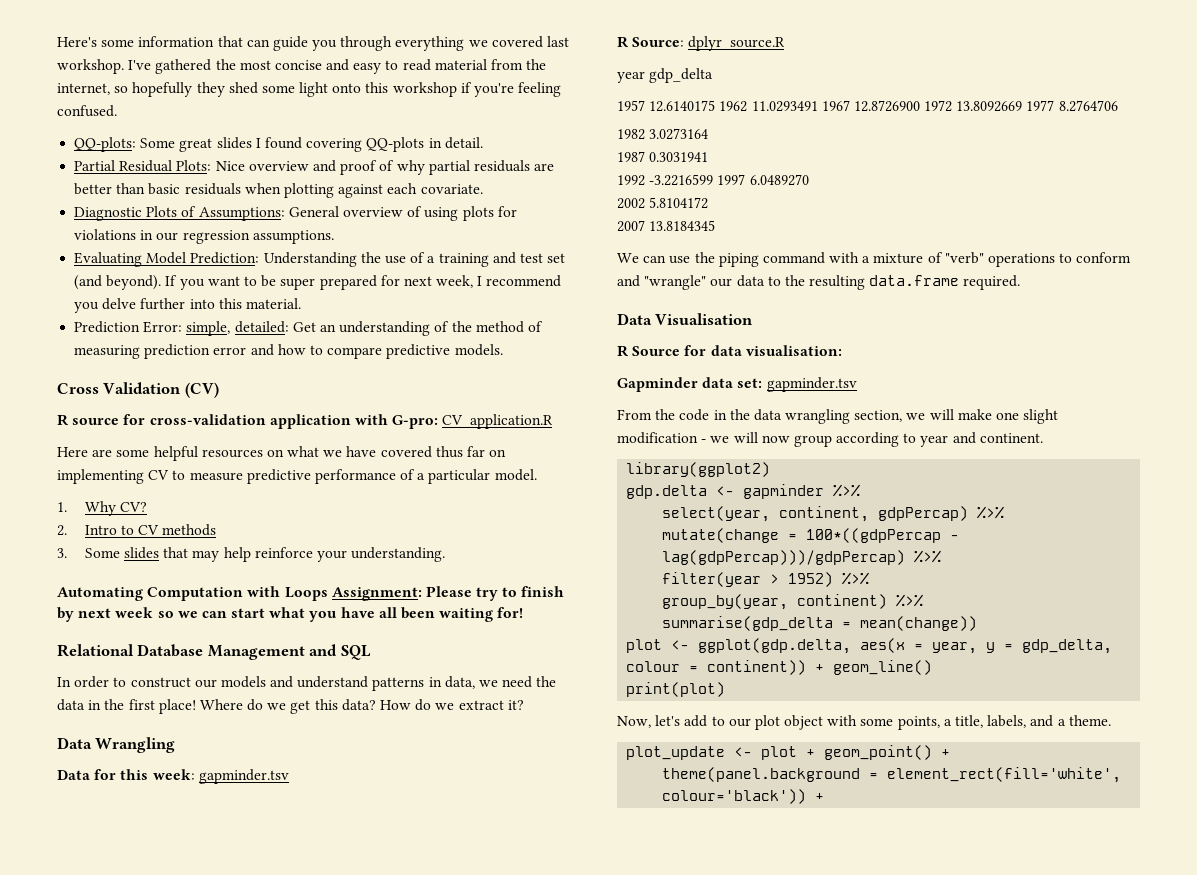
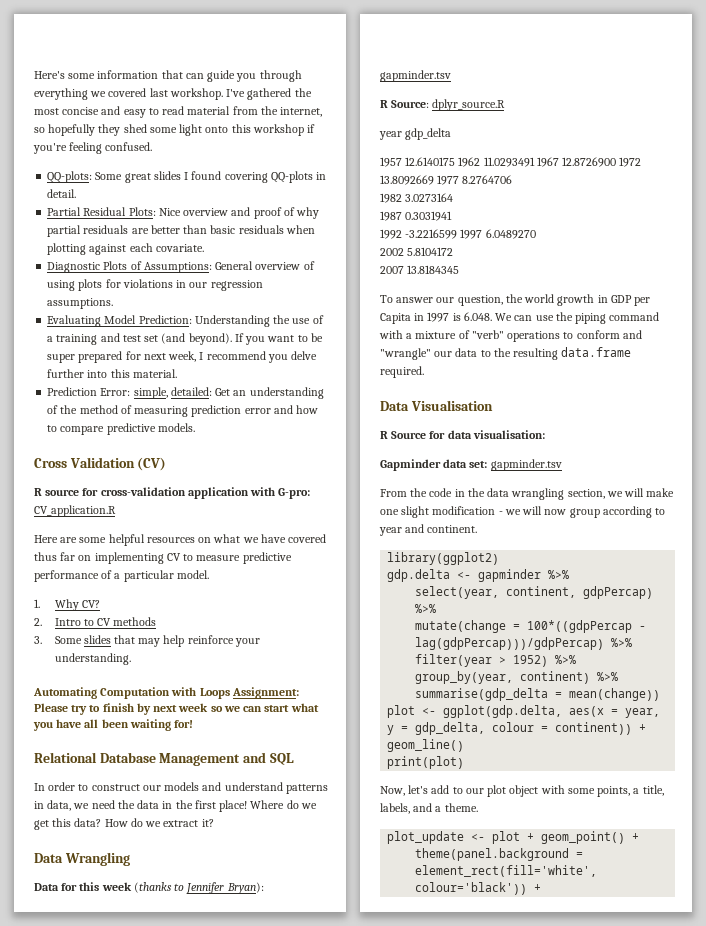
- Data for this week: gapminder.tsv
+ Data for this week (thanks to Jennifer Bryan): gapminder.tsv
- We can use the piping command with a mixture of "verb" operations to conform and "wrangle" our data to the resulting data.frame required.
+ To answer our question, the world growth in GDP per Capita in 1997 is 6.048. We can use the piping command with a mixture of "verb" operations to conform and "wrangle" our data to the resulting data.frame required.

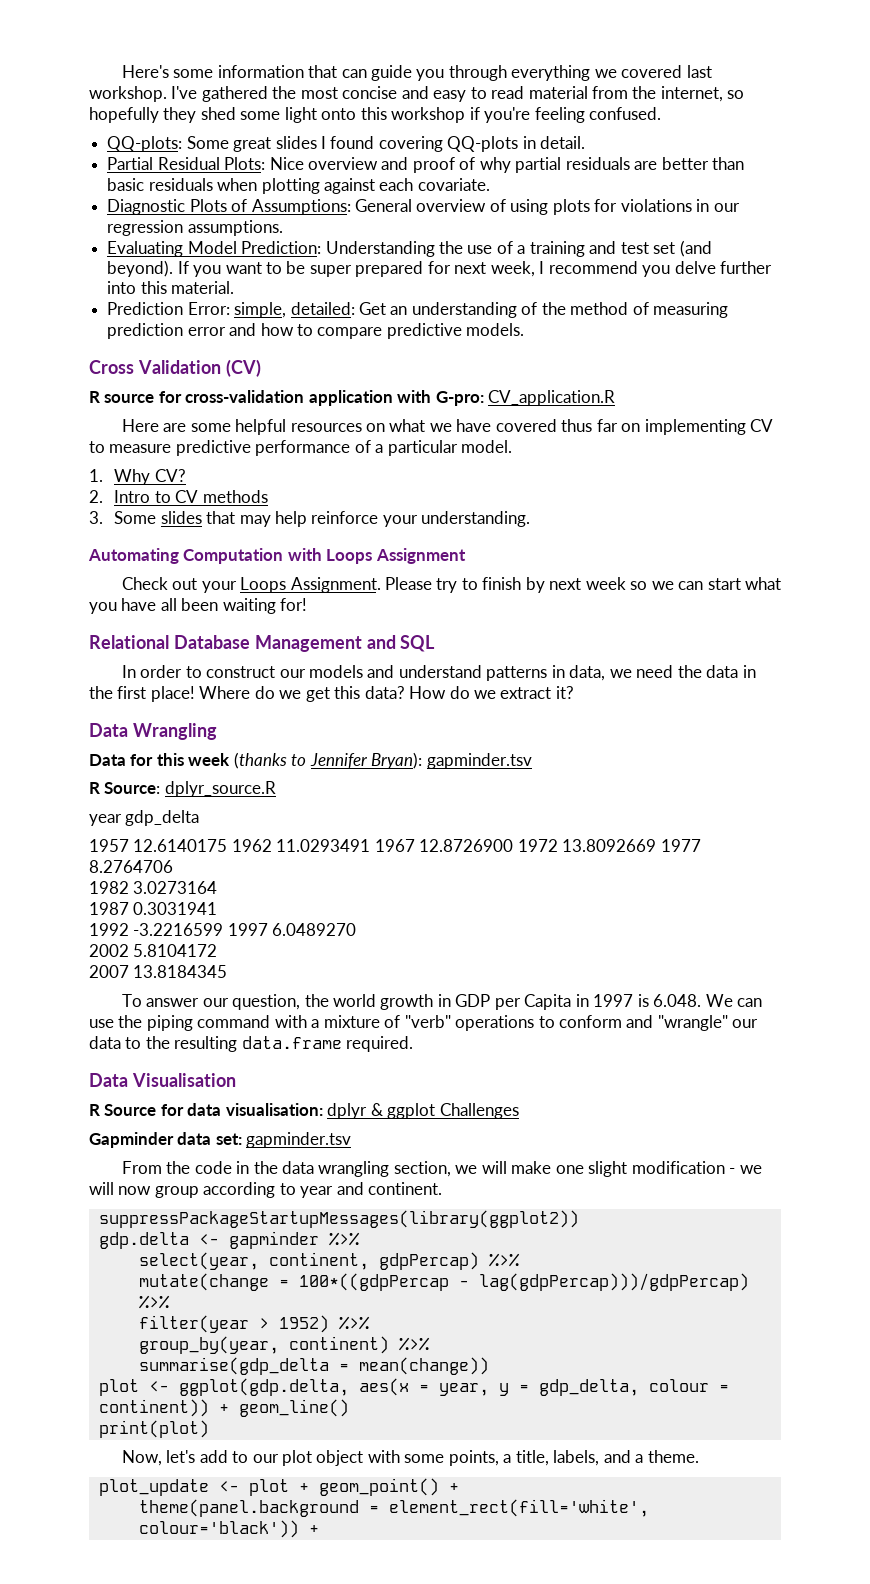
- Automating Computation with Loops Assignment: Please try to finish by next week so we can start what you have all been waiting for!
+ Automating Computation with Loops Assignment
+ Check out your Loops Assignment. Please try to finish by next week so we can start what you have all been waiting for!
- R Source for data visualisation:
+ R Source for data visualisation: dplyr & ggplot Challenges
- library(ggplot2)
+ suppressPackageStartupMessages(library(ggplot2))

